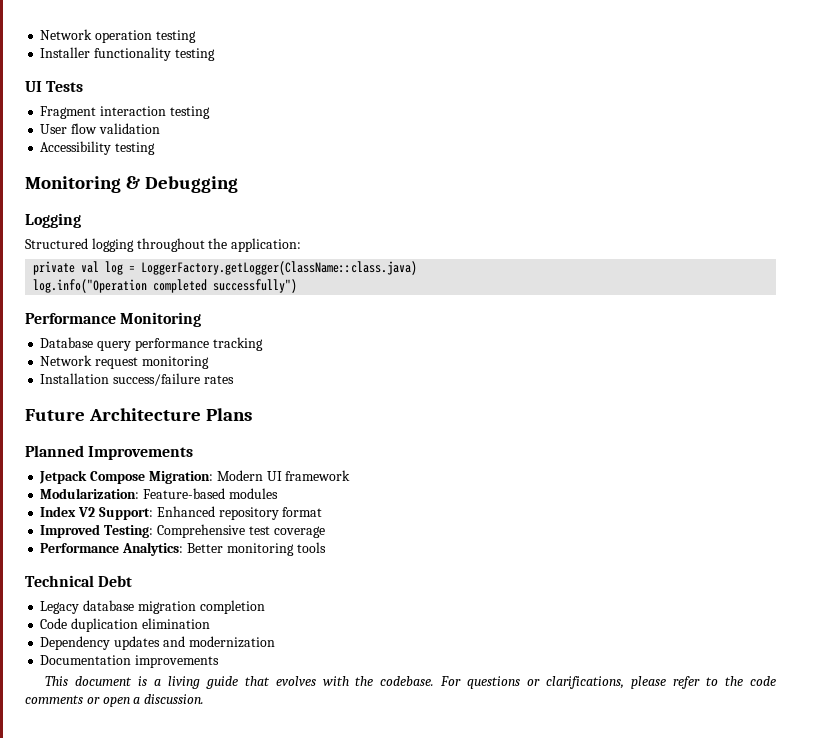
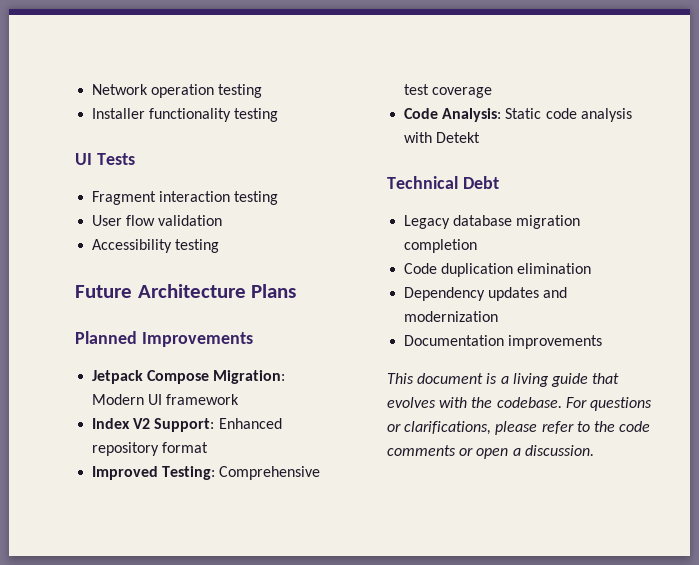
- Monitoring & Debugging
- Logging
- Structured logging throughout the application:
- private val log = LoggerFactory.getLogger(ClassName::class.java)
- log.info("Operation completed successfully")
- Performance Monitoring
- Database query performance tracking
- Network request monitoring
- Installation success/failure rates
- Modularization: Feature-based modules
- Performance Analytics: Better monitoring tools
+ Code Analysis: Static code analysis with Detekt

